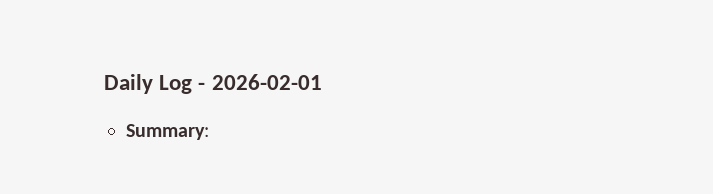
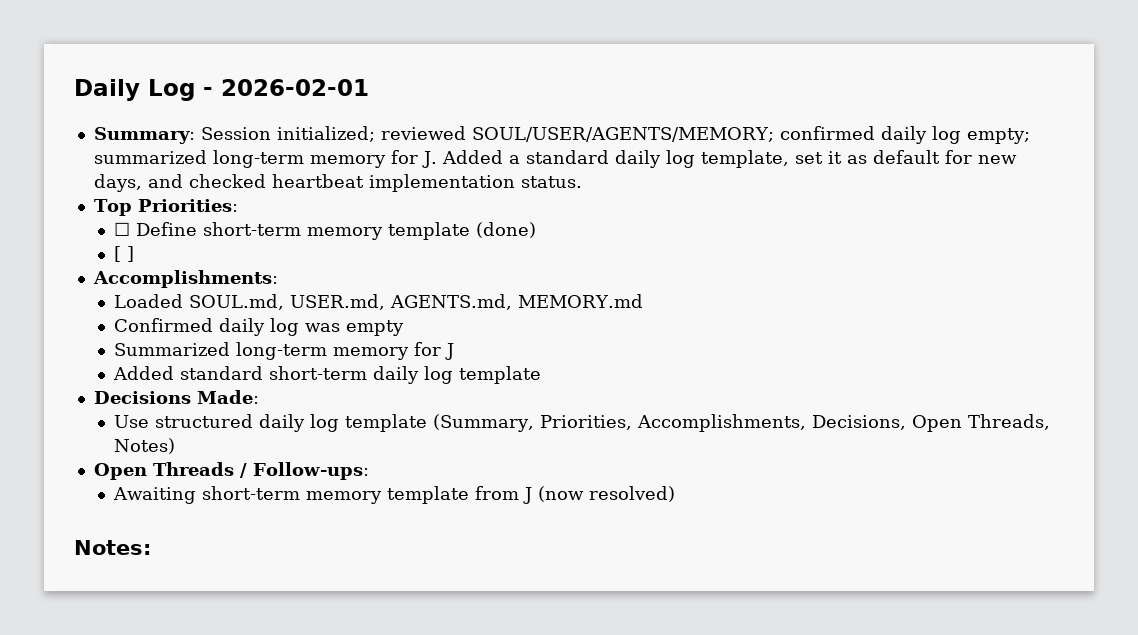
- Summary:
+ Summary: Session initialized; reviewed SOUL/USER/AGENTS/MEMORY; confirmed daily log empty; summarized long‑term memory for J. Added a standard daily log template, set it as default for new days, and checked heartbeat implementation status.
+ Top Priorities:
+ ☐ Define short‑term memory template (done)
+ [ ]
+ Accomplishments:
+ Loaded SOUL.md, USER.md, AGENTS.md, MEMORY.md
+ Confirmed daily log was empty
+ Summarized long‑term memory for J
+ Added standard short‑term daily log template
+ Decisions Made:
+ Use structured daily log template (Summary, Priorities, Accomplishments, Decisions, Open Threads, Notes)
+ Open Threads / Follow‑ups:
+ Awaiting short‑term memory template from J (now resolved)
+ Notes:

